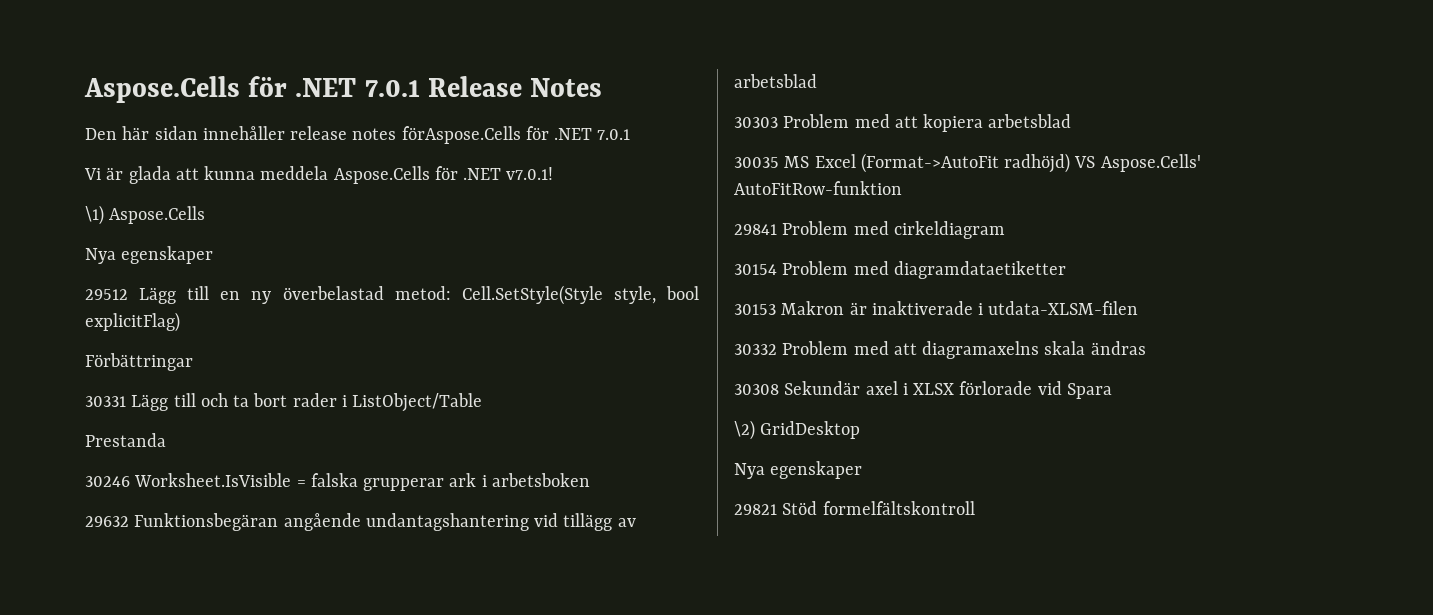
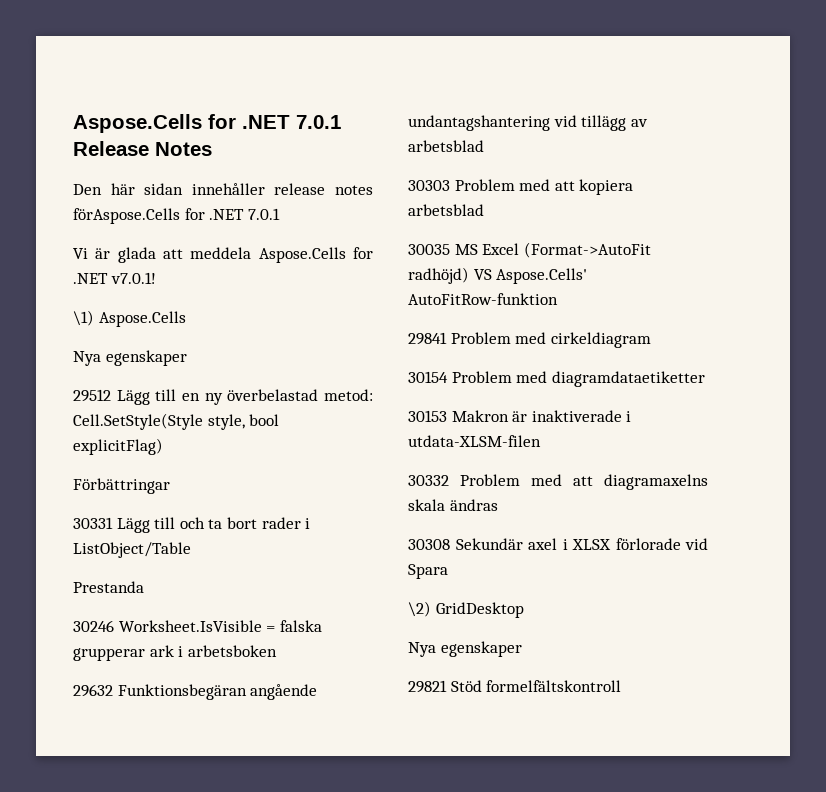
- Aspose.Cells för .NET 7.0.1 Release Notes
+ Aspose.Cells for .NET 7.0.1 Release Notes
- Den här sidan innehåller release notes förAspose.Cells för .NET 7.0.1
+ Den här sidan innehåller release notes förAspose.Cells for .NET 7.0.1
- Vi är glada att kunna meddela Aspose.Cells för .NET v7.0.1!
+ Vi är glada att meddela Aspose.Cells for .NET v7.0.1!

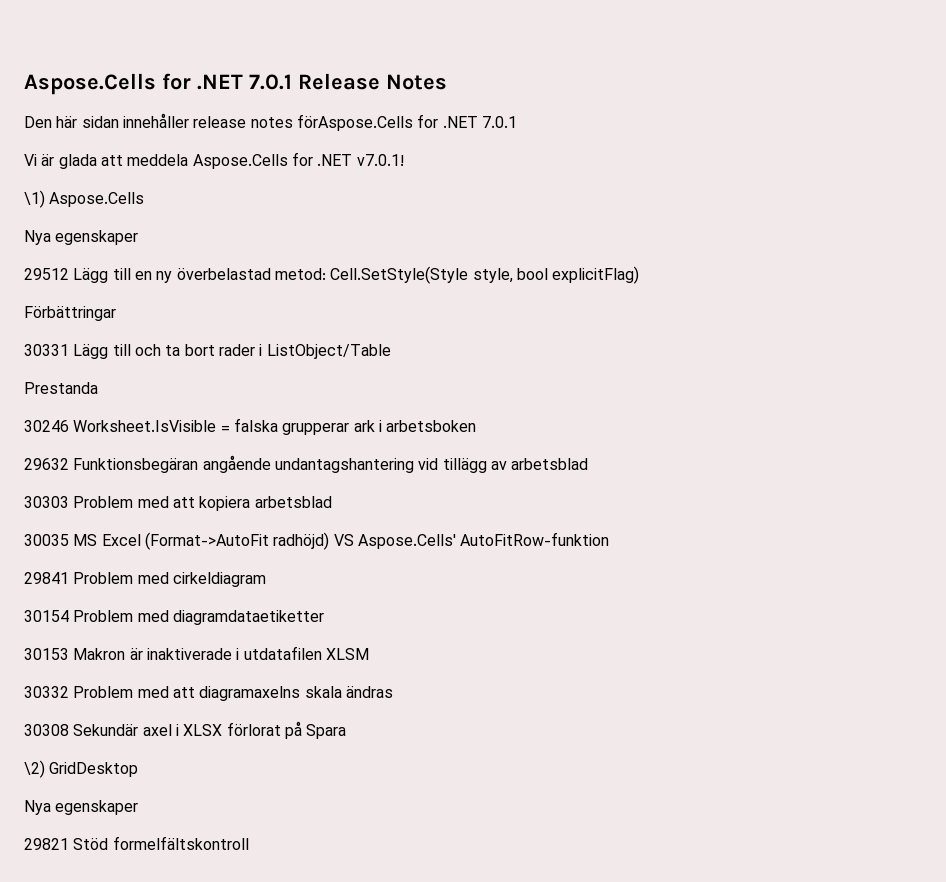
- 30153 Makron är inaktiverade i utdata-XLSM-filen
+ 30153 Makron är inaktiverade i utdatafilen XLSM
- 30308 Sekundär axel i XLSX förlorade vid Spara
+ 30308 Sekundär axel i XLSX förlorat på Spara

